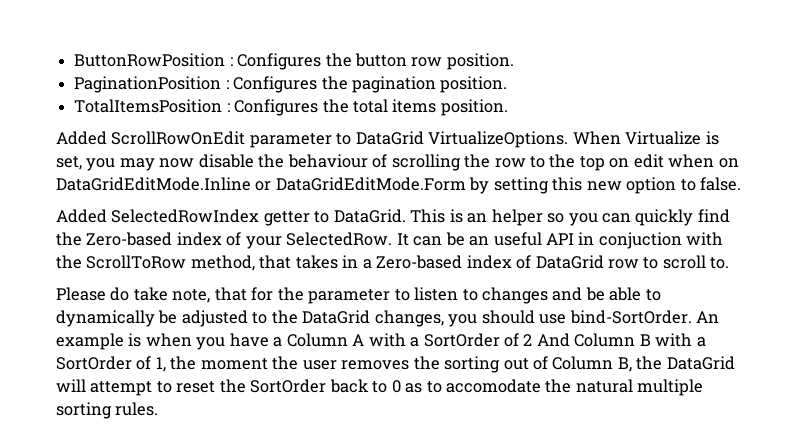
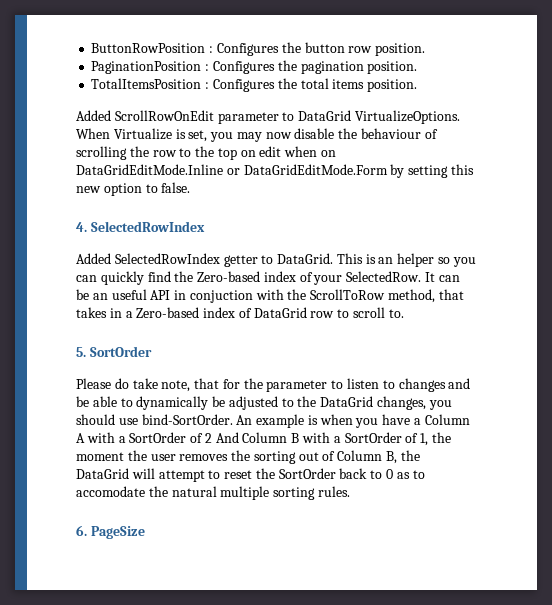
+ 4. SelectedRowIndex
+ 5. SortOrder
+ 6. PageSize

